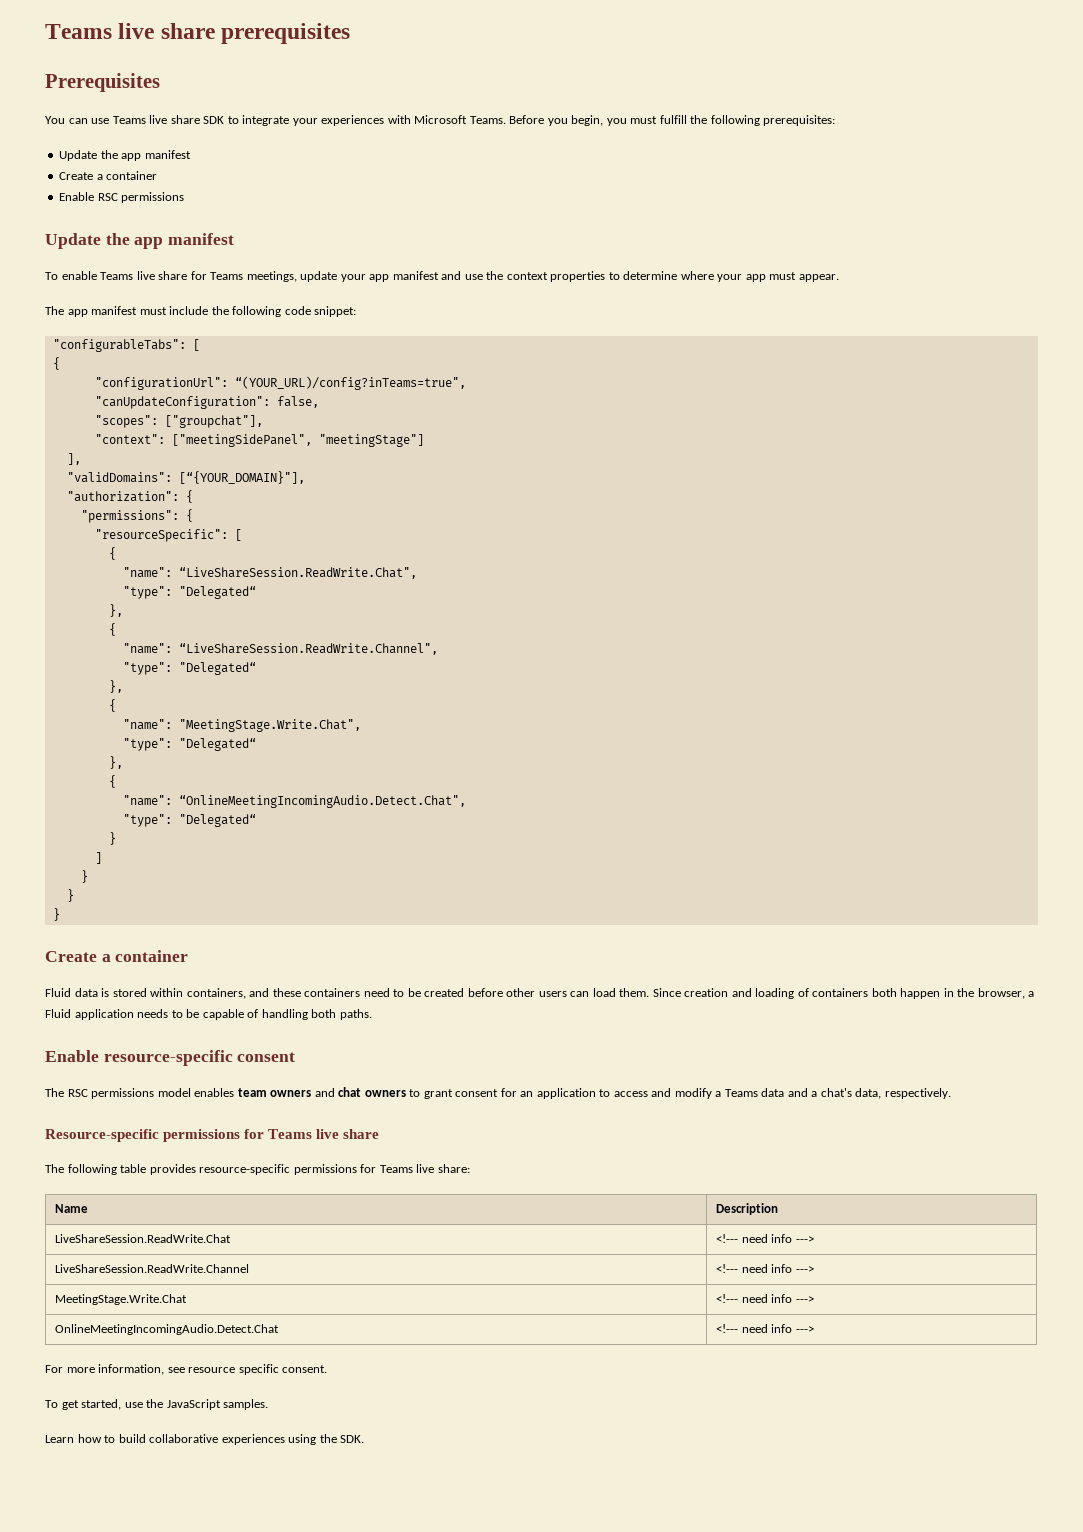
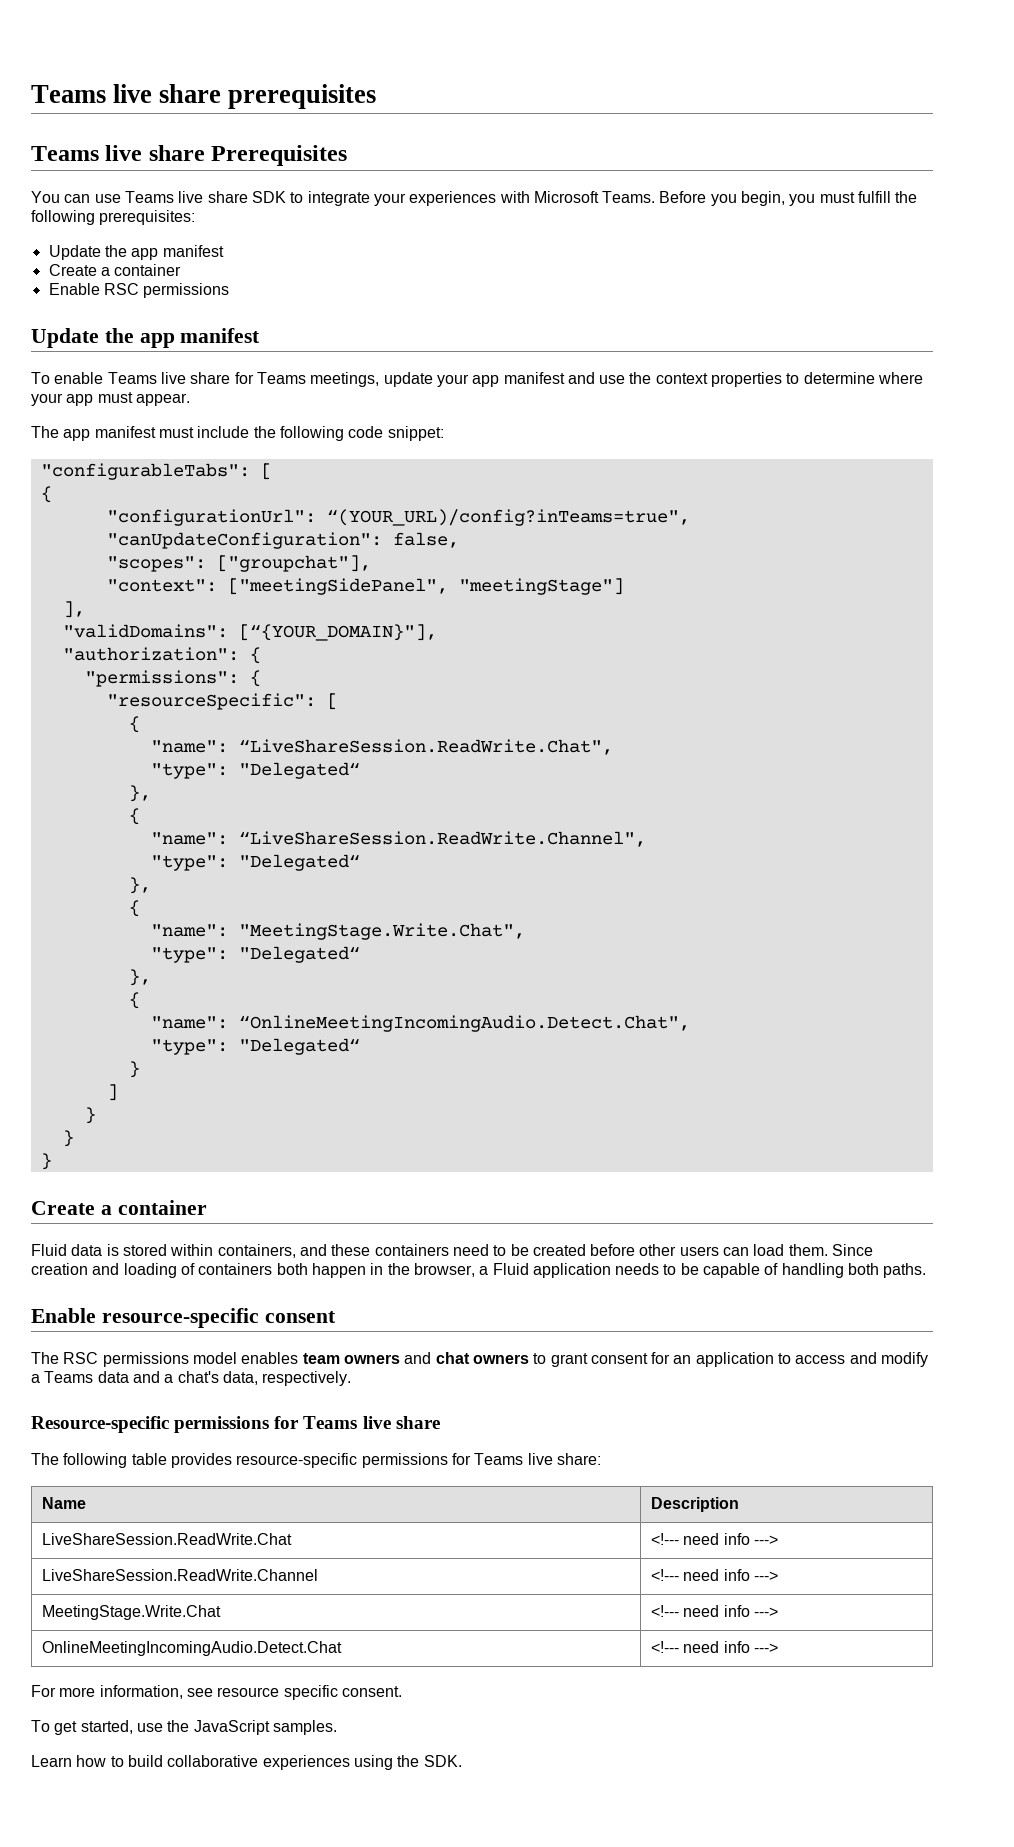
- Prerequisites
+ Teams live share Prerequisites

